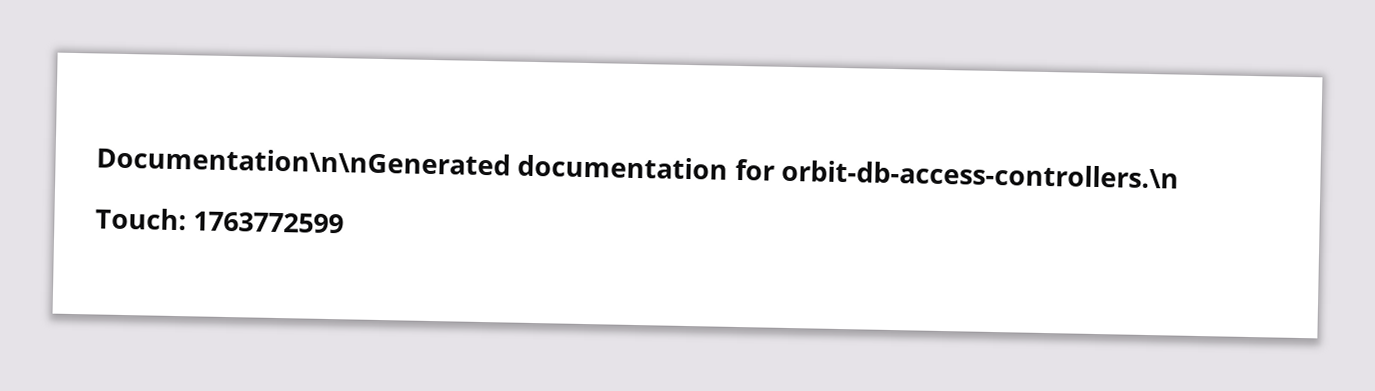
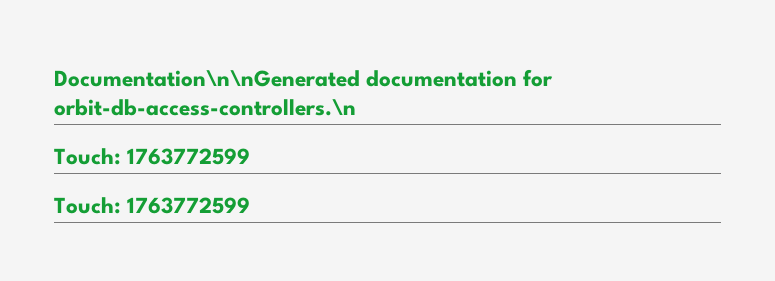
  Documentation\n\nGenerated documentation for orbit-db-access-controllers.\n
+ Touch: 1763772599

